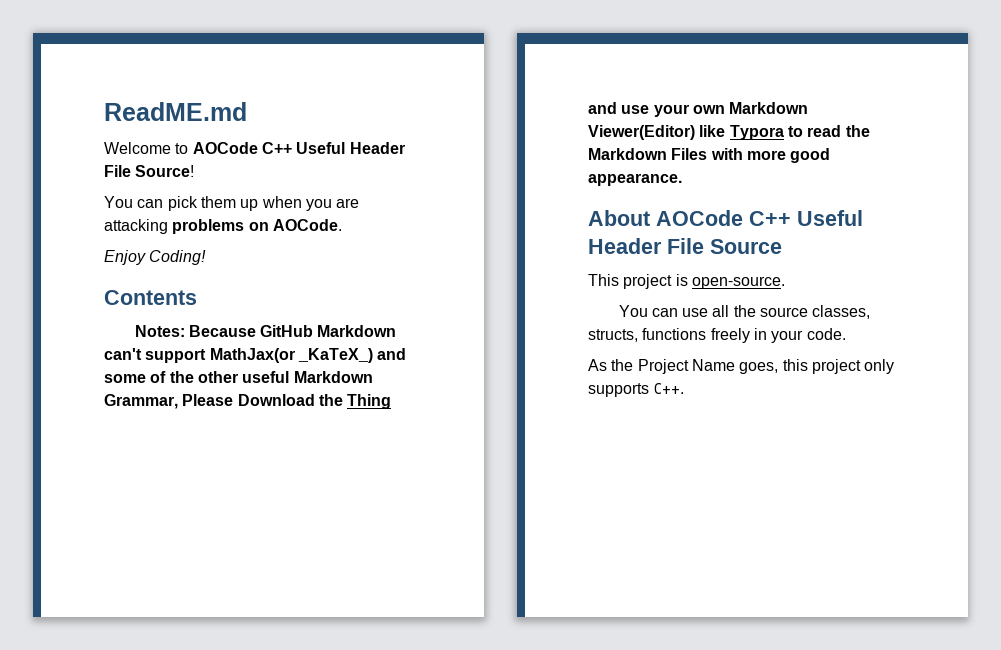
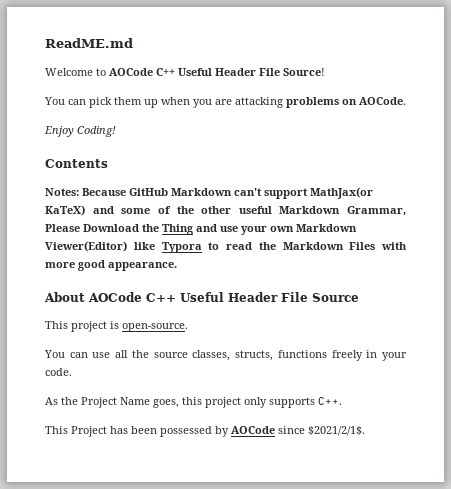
- Notes: Because GitHub Markdown can't support MathJax(or _KaTeX_) and some of the other useful Markdown Grammar, Please Download the Thing and use your own Markdown Viewer(Editor) like Typora to read the Markdown Files with more good appearance.
+ Notes: Because GitHub Markdown can't support MathJax(or KaTeX) and some of the other useful Markdown Grammar, Please Download the Thing and use your own Markdown Viewer(Editor) like Typora to read the Markdown Files with more good appearance.
+ This Project has been possessed by AOCode since $2021/2/1$.

